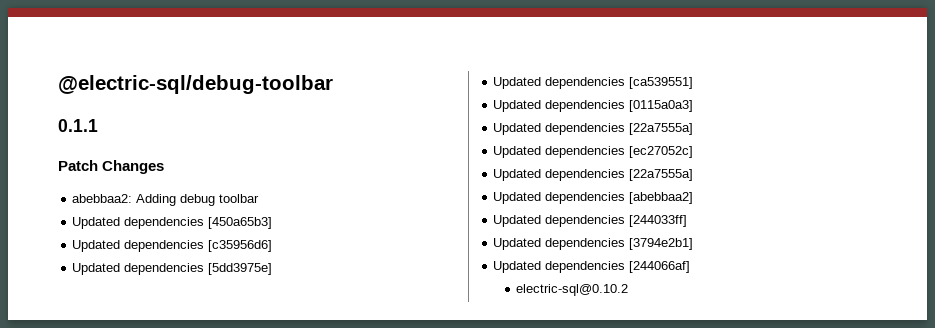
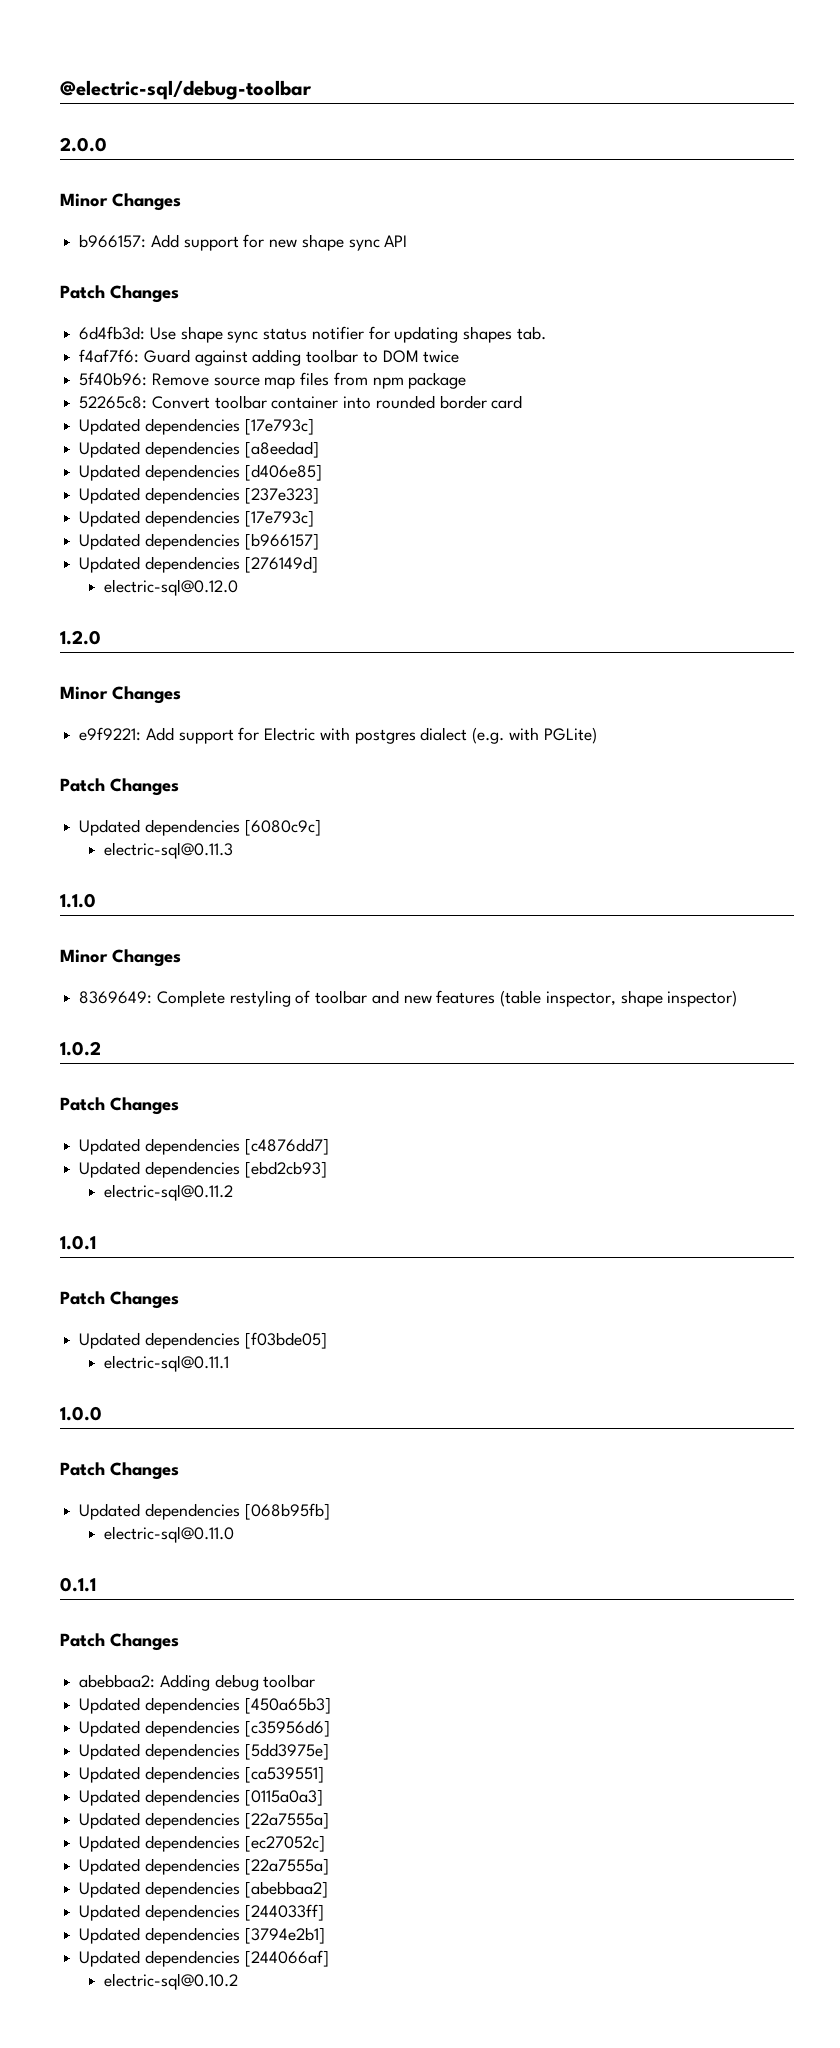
+ 2.0.0
+ Minor Changes
+ b966157: Add support for new shape sync API
+ Patch Changes
+ 6d4fb3d: Use shape sync status notifier for updating shapes tab.
+ f4af7f6: Guard against adding toolbar to DOM twice
+ 5f40b96: Remove source map files from npm package
+ 52265c8: Convert toolbar container into rounded border card
+ Updated dependencies [17e793c]
+ Updated dependencies [a8eedad]
+ Updated dependencies [d406e85]
+ Updated dependencies [237e323]
+ Updated dependencies [17e793c]
+ Updated dependencies [b966157]
+ Updated dependencies [276149d]
+ electric-sql@0.12.0
+ 1.2.0
+ Minor Changes
+ e9f9221: Add support for Electric with postgres dialect (e.g. with PGLite)
+ Patch Changes
+ Updated dependencies [6080c9c]
+ electric-sql@0.11.3
+ 1.1.0
+ Minor Changes
+ 8369649: Complete restyling of toolbar and new features (table inspector, shape inspector)
+ 1.0.2
+ Patch Changes
+ Updated dependencies [c4876dd7]
+ Updated dependencies [ebd2cb93]
+ electric-sql@0.11.2
+ 1.0.1
+ Patch Changes
+ Updated dependencies [f03bde05]
+ electric-sql@0.11.1
+ 1.0.0
+ Patch Changes
+ Updated dependencies [068b95fb]
+ electric-sql@0.11.0

